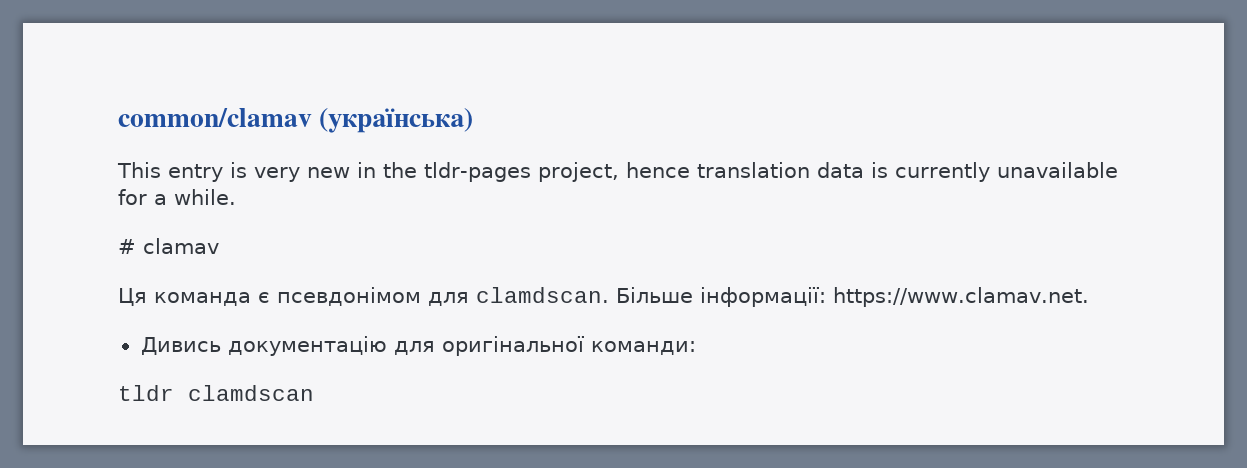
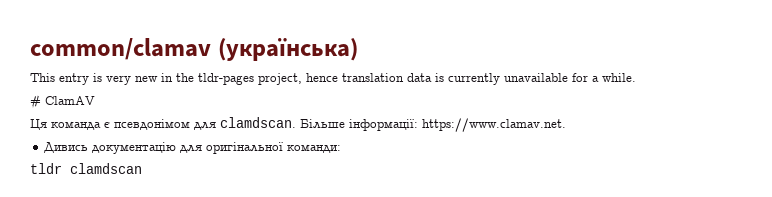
- # clamav
+ # ClamAV

